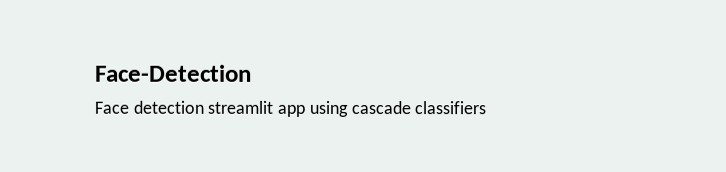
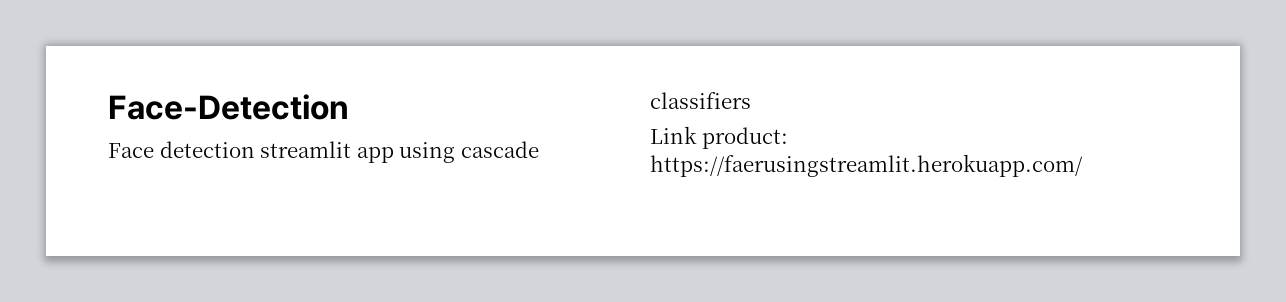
+ Link product: https://faerusingstreamlit.herokuapp.com/

